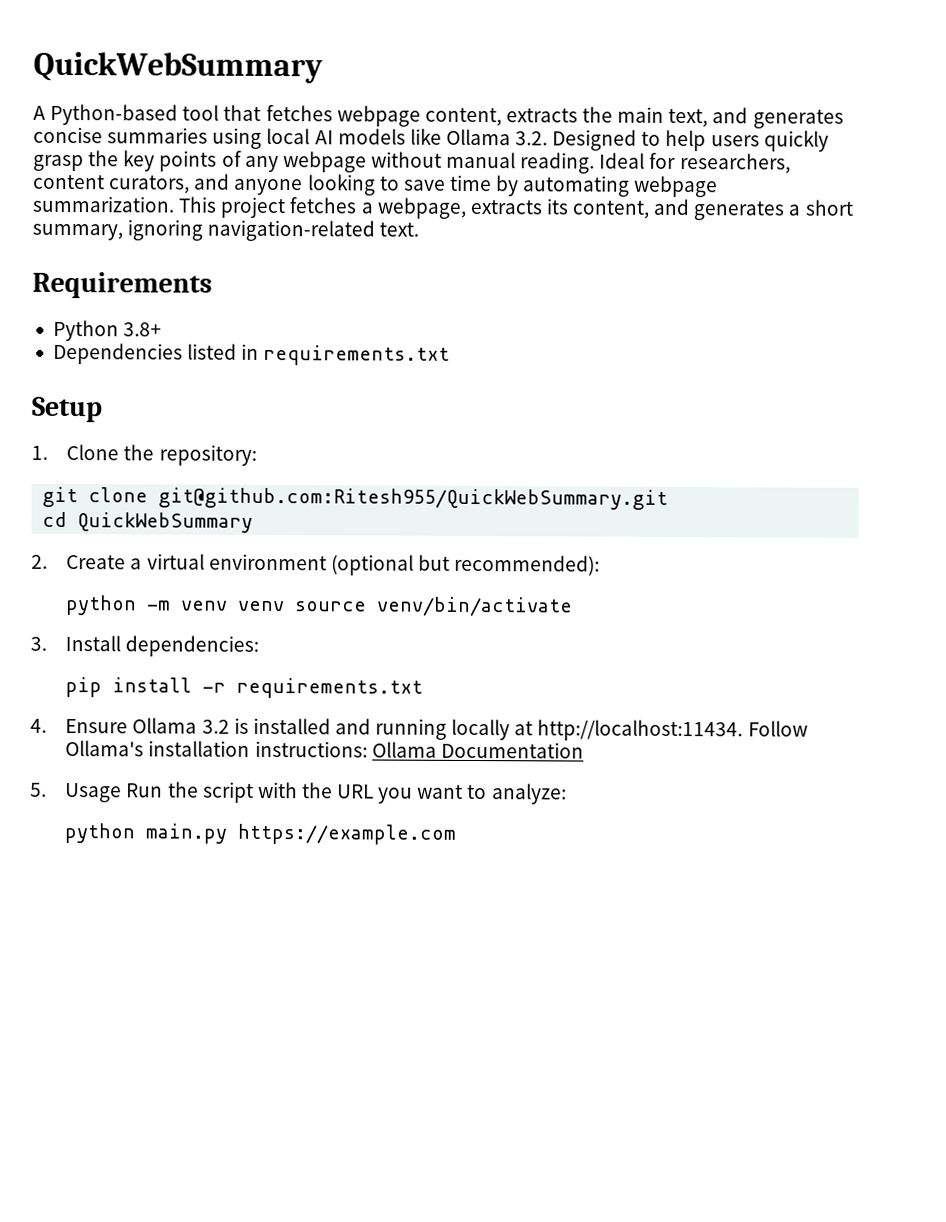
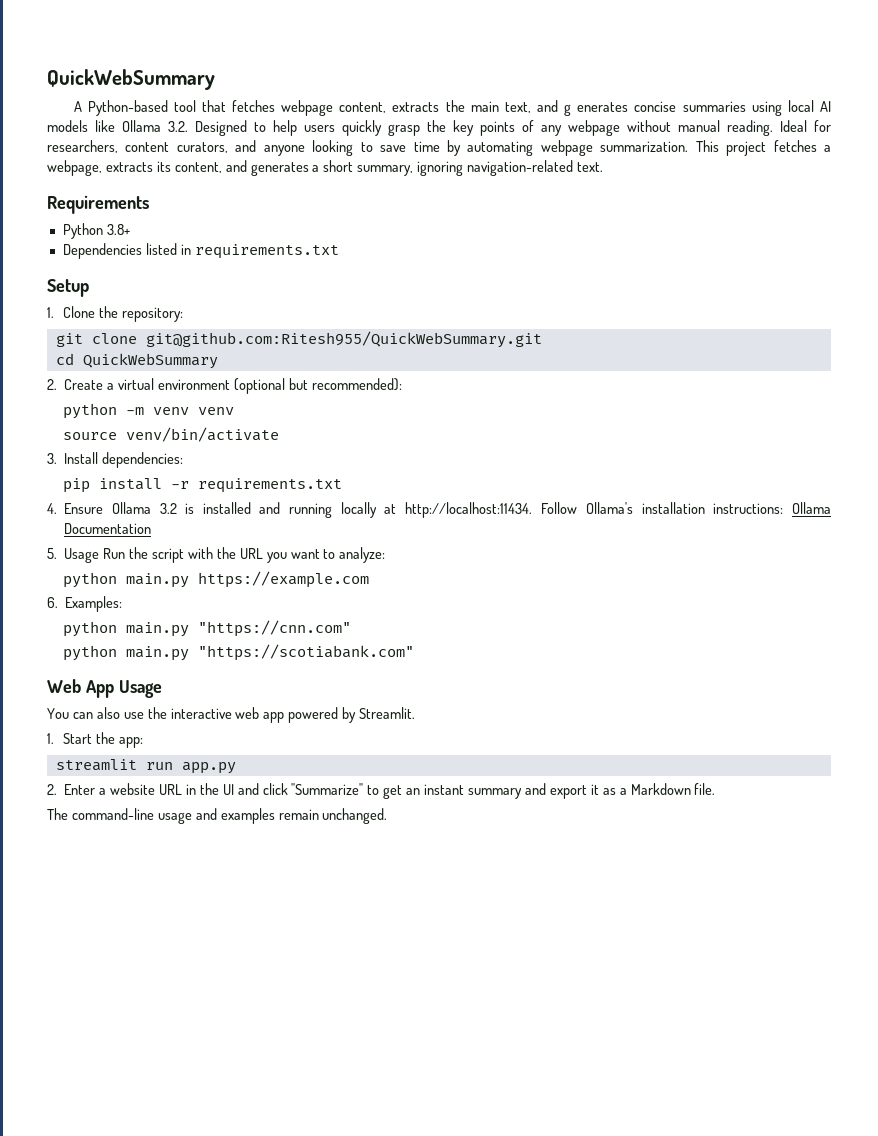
- A Python-based tool that fetches webpage content, extracts the main text, and generates concise summaries using local AI models like Ollama 3.2. Designed to help users quickly grasp the key points of any webpage without manual reading.
+ A Python-based tool that fetches webpage content, extracts the main text, and g enerates concise summaries using local AI models like Ollama 3.2. Designed to help users quickly grasp the key points of any webpage without manual reading.
- python -m venv venv source venv/bin/activate
+ python -m venv venv
+ source venv/bin/activate
+ 6. Examples:
+ python main.py "https://cnn.com"
+ python main.py "https://scotiabank.com"
+ Web App Usage
+ You can also use the interactive web app powered by Streamlit.
+ 1. Start the app:
+ streamlit run app.py
+ 2. Enter a website URL in the UI and click "Summarize" to get an instant summary and export it as a Markdown file.
+ The command-line usage and examples remain unchanged.

